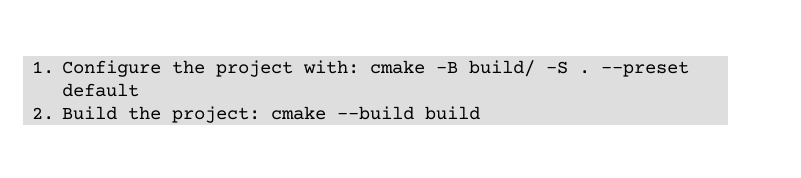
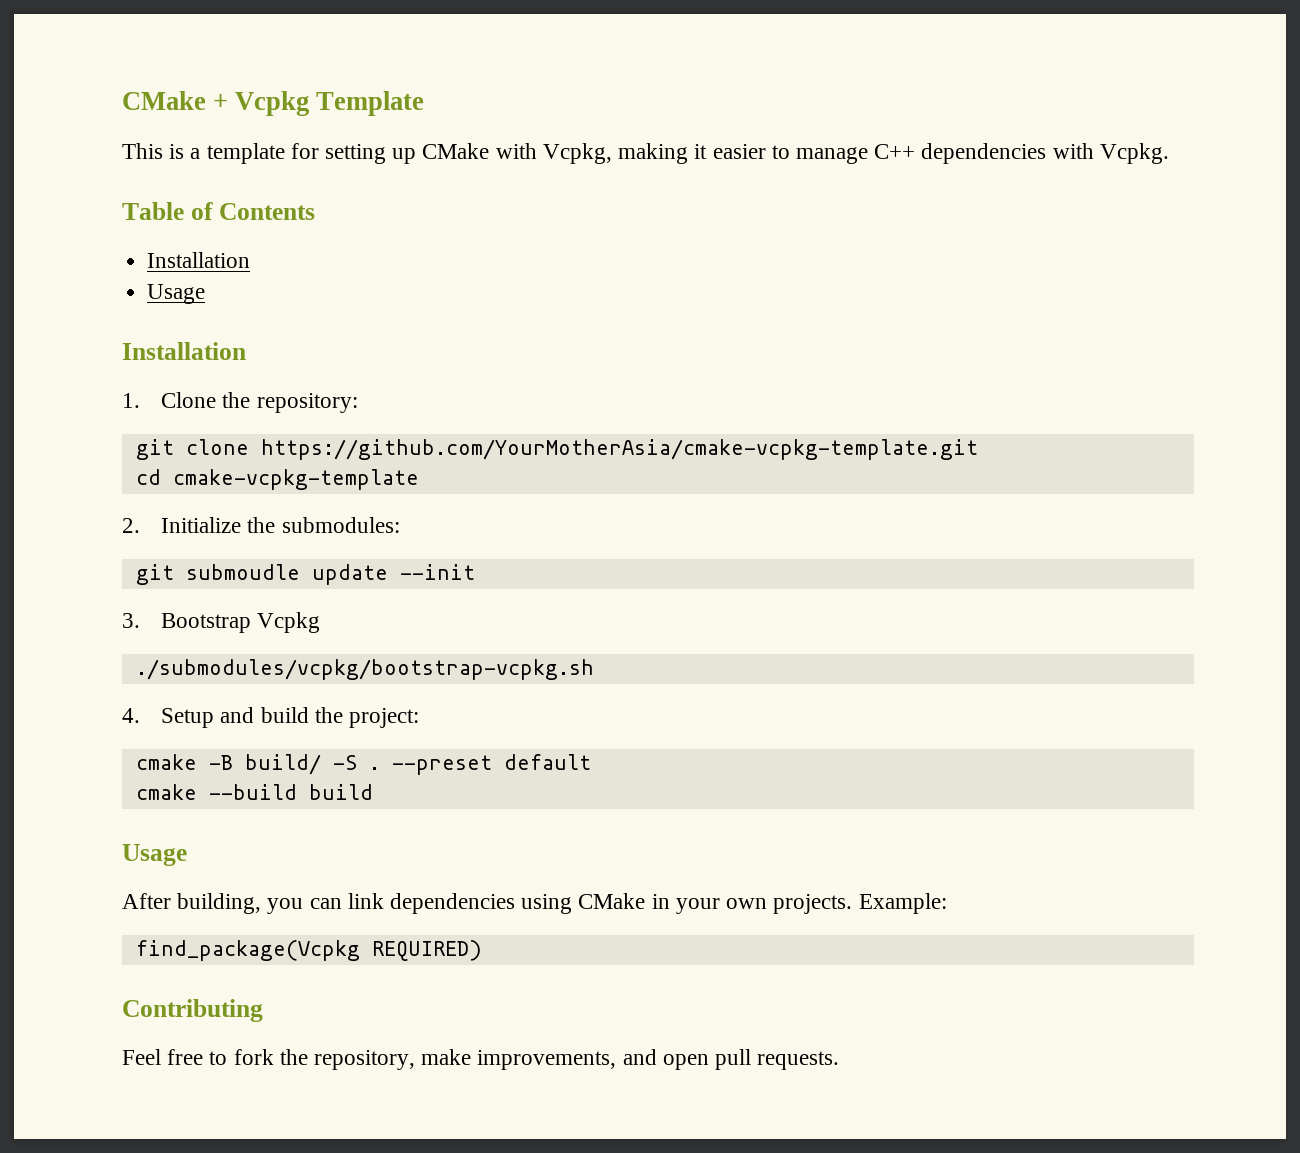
- 1. Configure the project with: cmake -B build/ -S .
+ CMake + Vcpkg Template
+ This is a template for setting up CMake with Vcpkg, making it easier to manage C++ dependencies with Vcpkg.
+ Table of Contents
+ Installation
+ Usage
+ Installation
+ 1. Clone the repository:
+ git clone https://github.com/YourMotherAsia/cmake-vcpkg-template.git
+ cd cmake-vcpkg-template
+ 2. Initialize the submodules:
+ git submoudle update --init
+ 3. Bootstrap Vcpkg
+ ./submodules/vcpkg/bootstrap-vcpkg.sh
+ 4. Setup and build the project:
+ cmake -B build/ -S .
- 2. Build the project: cmake --build build
+ cmake --build build
+ Usage
+ After building, you can link dependencies using CMake in your own projects. Example:
+ find_package(Vcpkg REQUIRED)
+ Contributing
+ Feel free to fork the repository, make improvements, and open pull requests.

